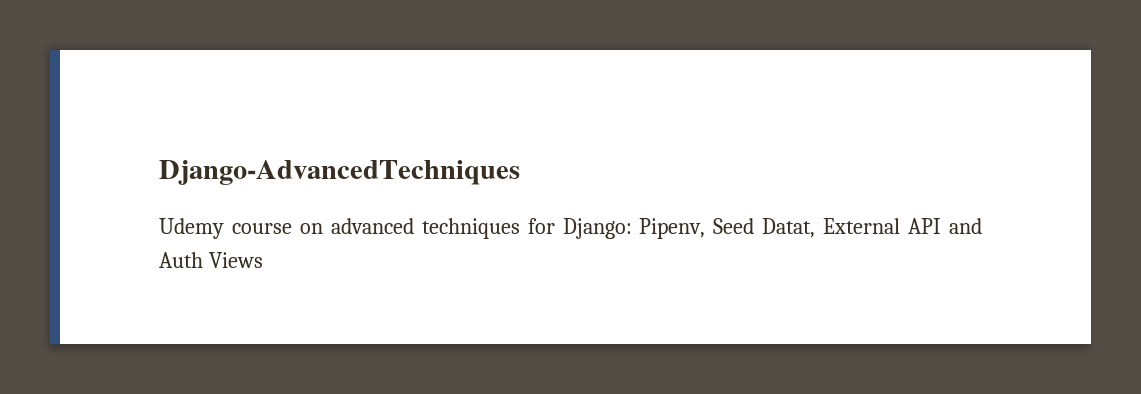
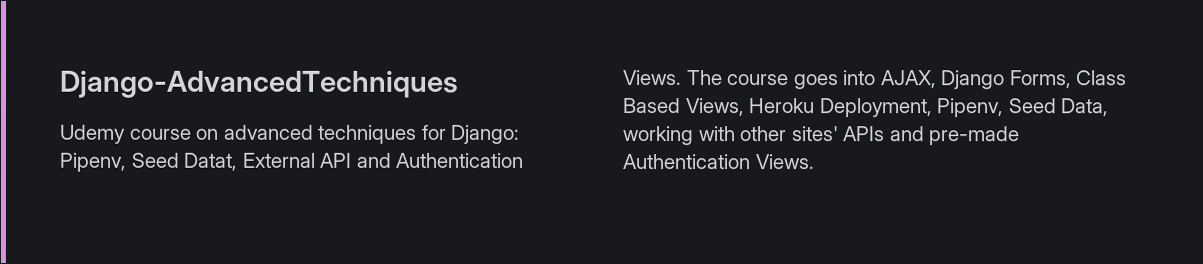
- Udemy course on advanced techniques for Django: Pipenv, Seed Datat, External API and Auth Views
+ Udemy course on advanced techniques for Django: Pipenv, Seed Datat, External API and Authentication Views. The course goes into AJAX, Django Forms, Class Based Views, Heroku Deployment, Pipenv, Seed Data, working with other sites' APIs and pre-made Authentication Views.

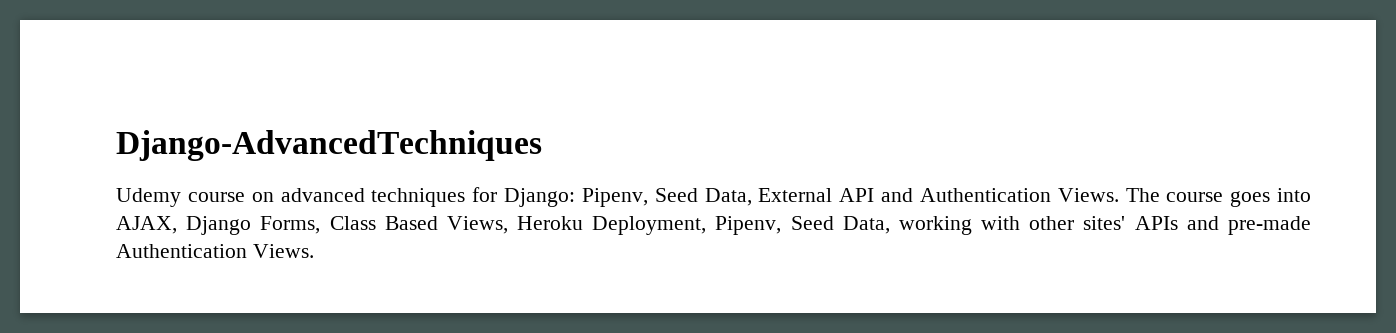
- Udemy course on advanced techniques for Django: Pipenv, Seed Datat, External API and Authentication Views.
+ Udemy course on advanced techniques for Django: Pipenv, Seed Data, External API and Authentication Views.

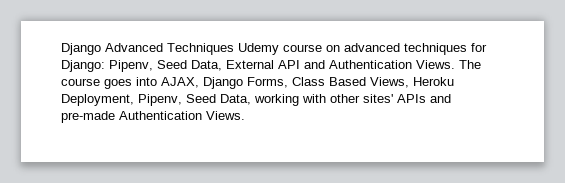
- Django-AdvancedTechniques
- Udemy course on advanced techniques for Django: Pipenv, Seed Data, External API and Authentication Views.
+ Django Advanced Techniques Udemy course on advanced techniques for Django: Pipenv, Seed Data, External API and Authentication Views.

